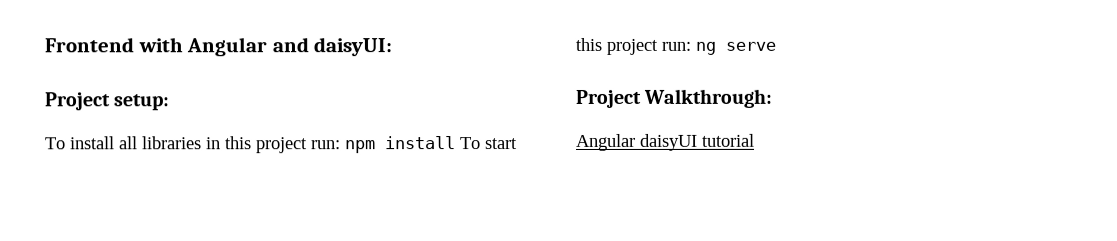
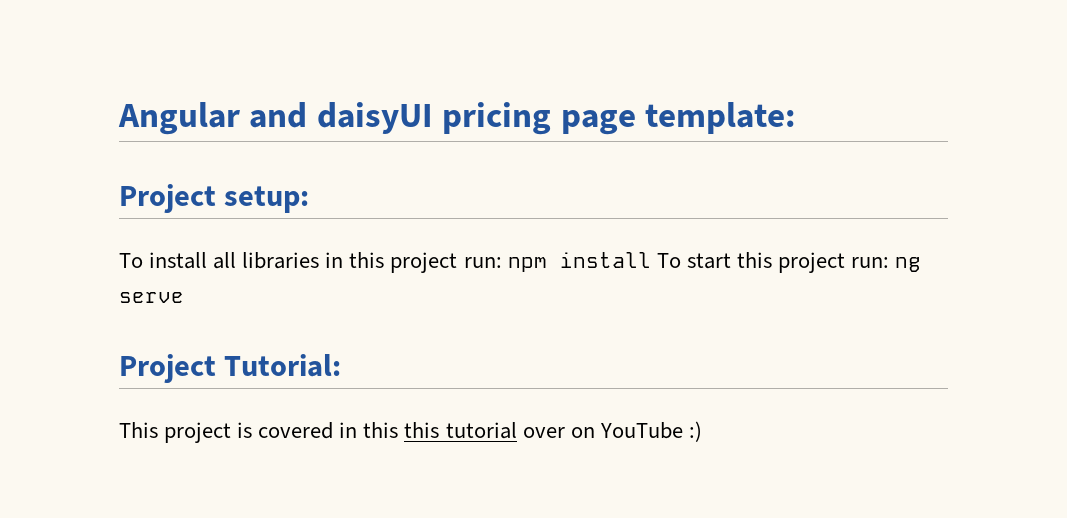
- Frontend with Angular and daisyUI:
+ Angular and daisyUI pricing page template:
- Project Walkthrough:
- Angular daisyUI tutorial
+ Project Tutorial:
+ This project is covered in this this tutorial over on YouTube :)

